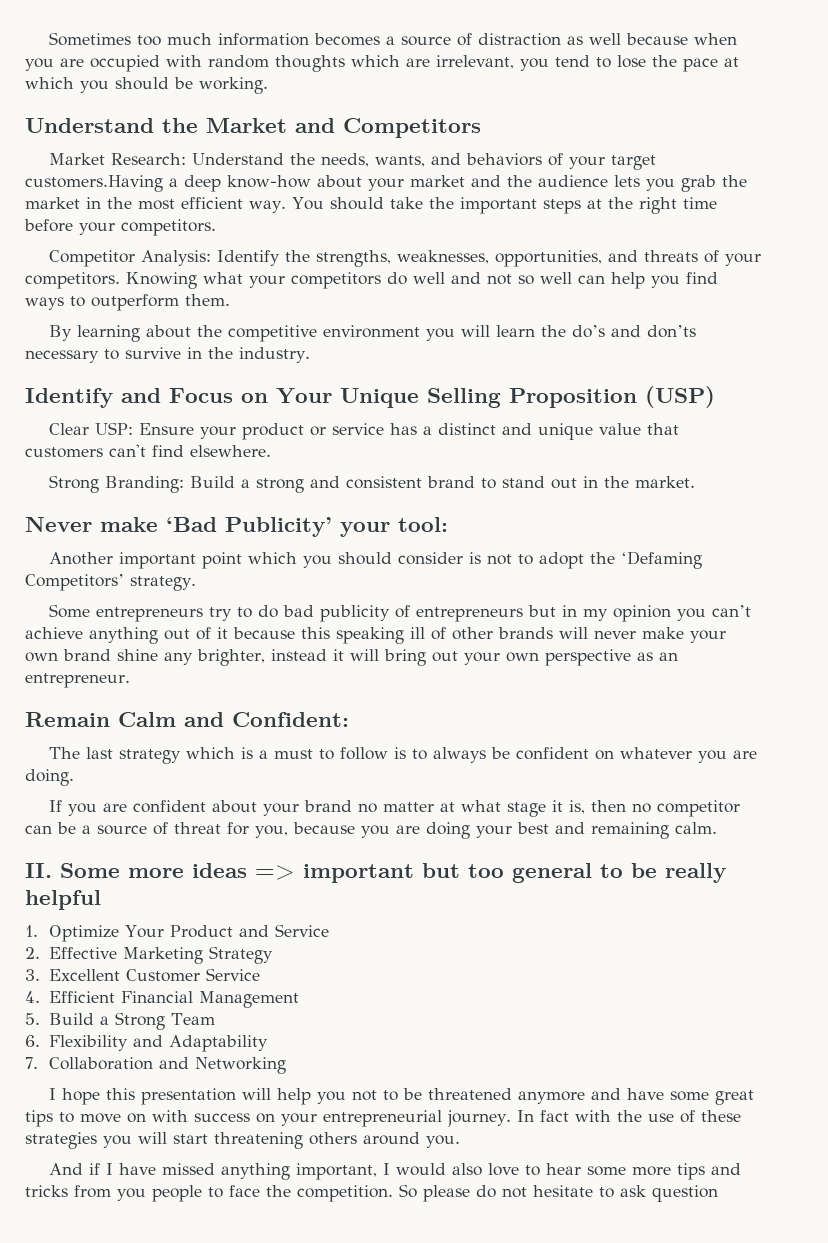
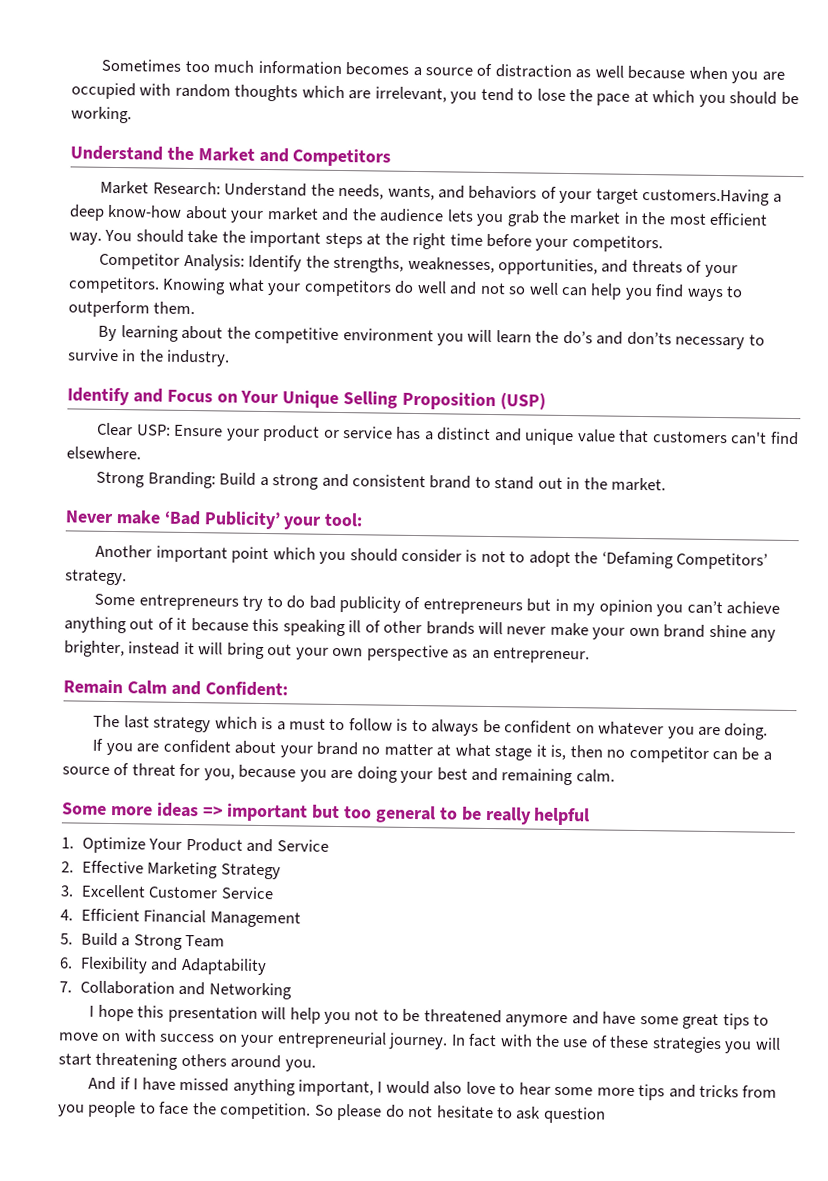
- II. Some more ideas => important but too general to be really helpful
+ Some more ideas => important but too general to be really helpful

